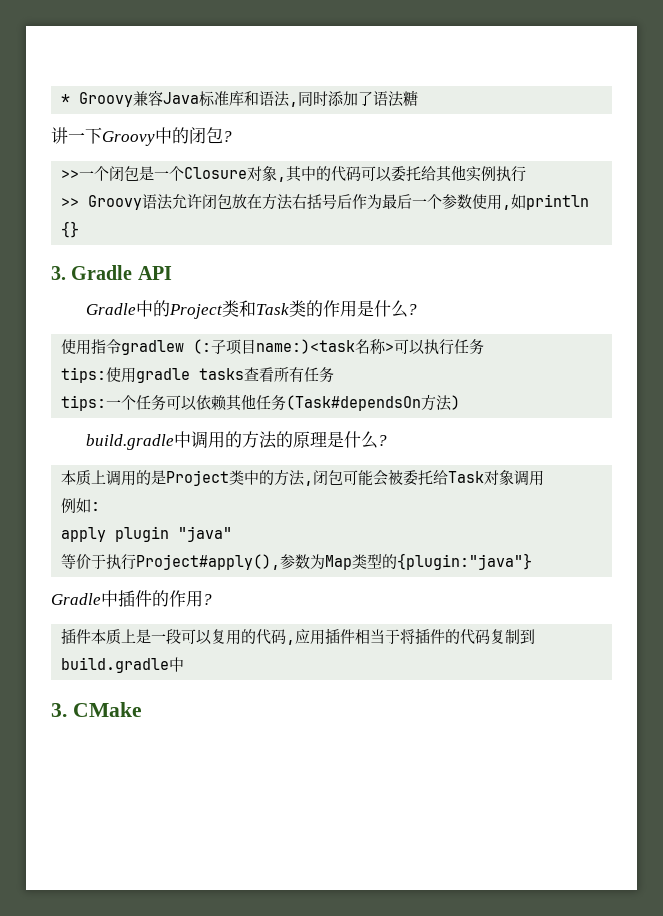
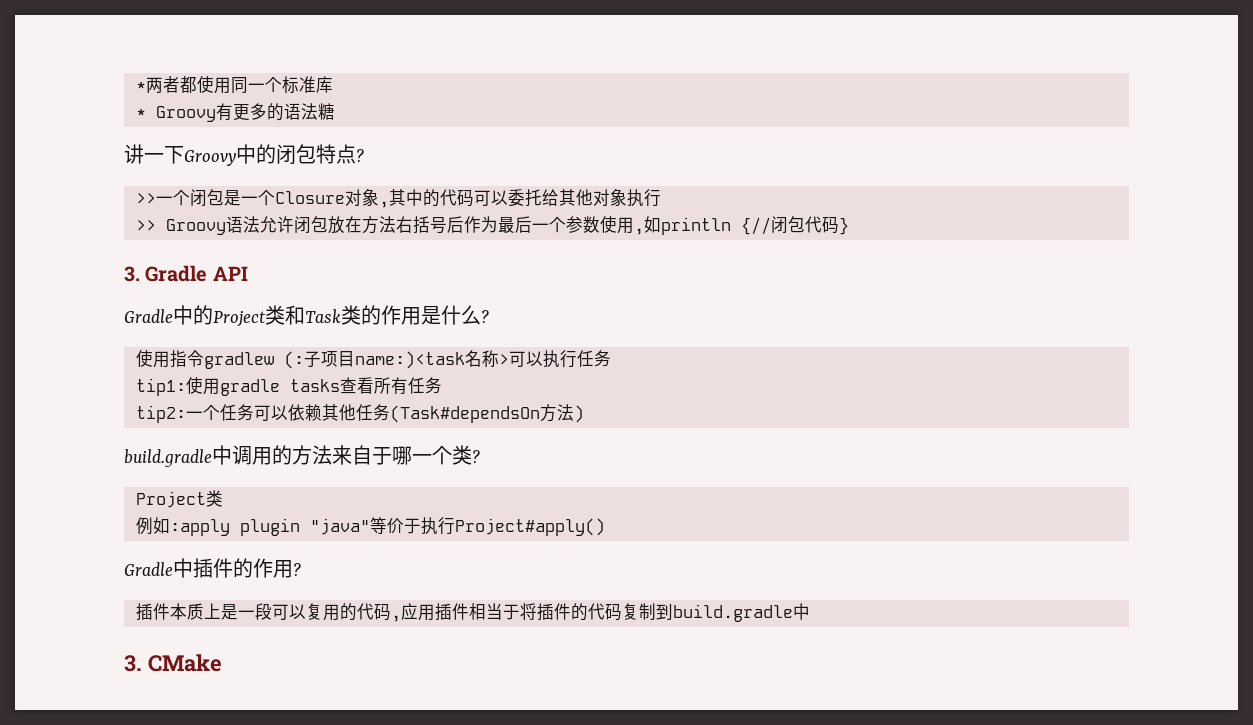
- * Groovy兼容Java标准库和语法,同时添加了语法糖
+ *两者都使用同一个标准库
+ * Groovy有更多的语法糖
- 讲一下Groovy中的闭包?
+ 讲一下Groovy中的闭包特点?
- >>一个闭包是一个Closure对象,其中的代码可以委托给其他实例执行
+ >>一个闭包是一个Closure对象,其中的代码可以委托给其他对象执行
- >> Groovy语法允许闭包放在方法右括号后作为最后一个参数使用,如println {}
+ >> Groovy语法允许闭包放在方法右括号后作为最后一个参数使用,如println {//闭包代码}
- tips:使用gradle tasks查看所有任务
+ tip1:使用gradle tasks查看所有任务
- tips:一个任务可以依赖其他任务(Task#dependsOn方法)
+ tip2:一个任务可以依赖其他任务(Task#dependsOn方法)
- build.gradle中调用的方法的原理是什么?
- 本质上调用的是Project类中的方法,闭包可能会被委托给Task对象调用
+ build.gradle中调用的方法来自于哪一个类?
+ Project类
- 例如:
- apply plugin "java"
- 等价于执行Project#apply(),参数为Map类型的{plugin:"java"}
+ 例如:apply plugin "java"等价于执行Project#apply()

